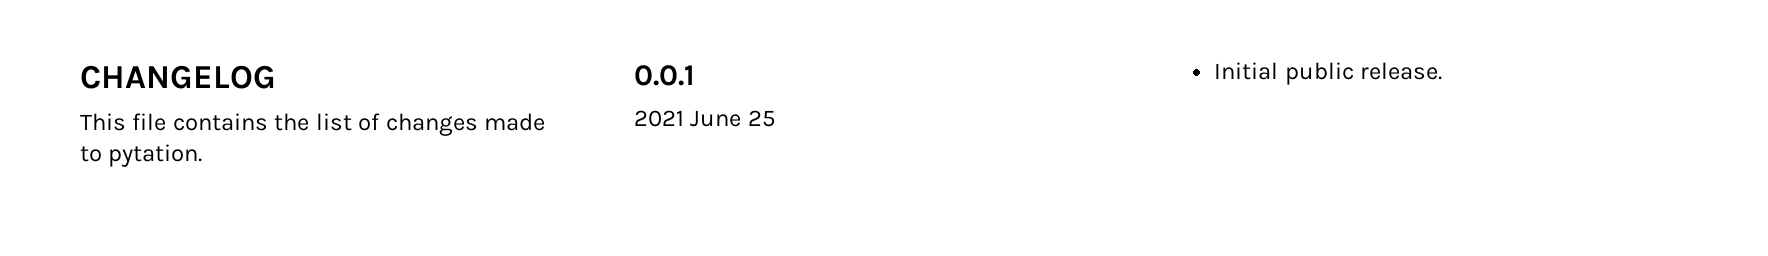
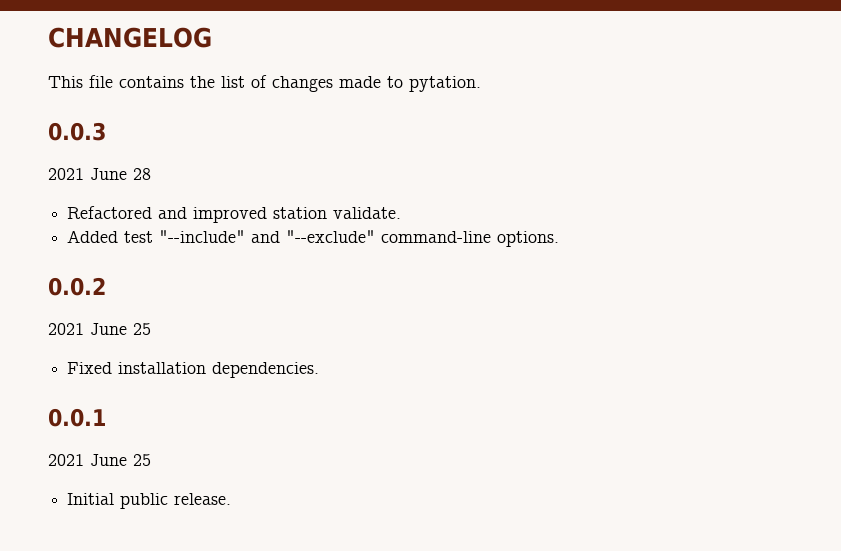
+ 0.0.3
+ 2021 June 28
+ Refactored and improved station validate.
+ Added test "--include" and "--exclude" command-line options.
+ 0.0.2
+ 2021 June 25
+ Fixed installation dependencies.

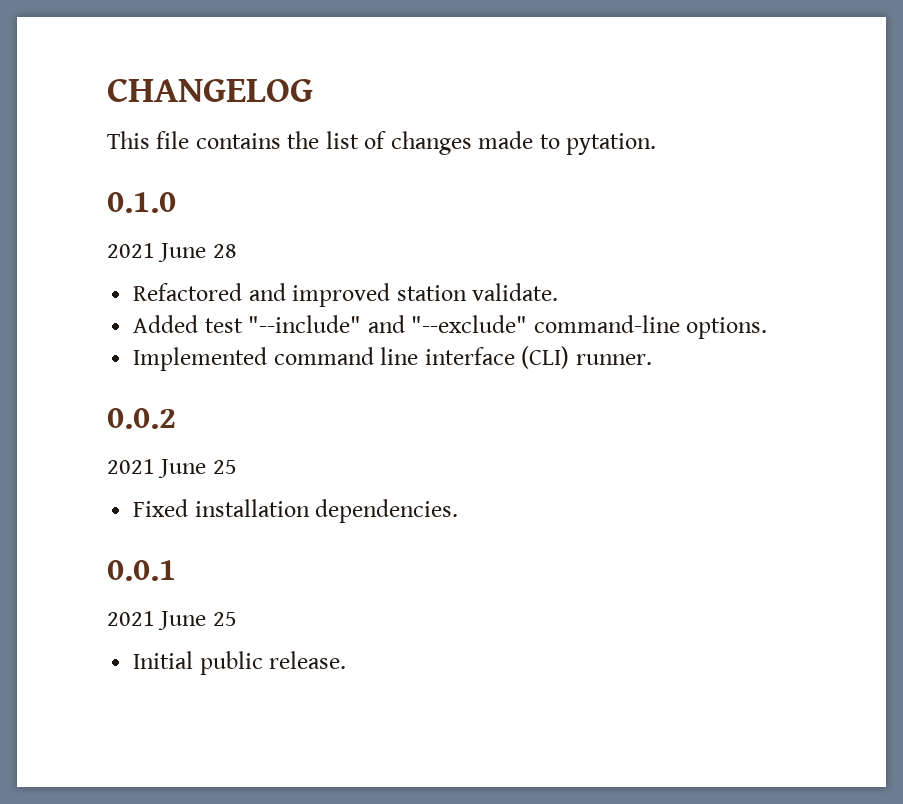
- 0.0.3
+ 0.1.0
+ Implemented command line interface (CLI) runner.

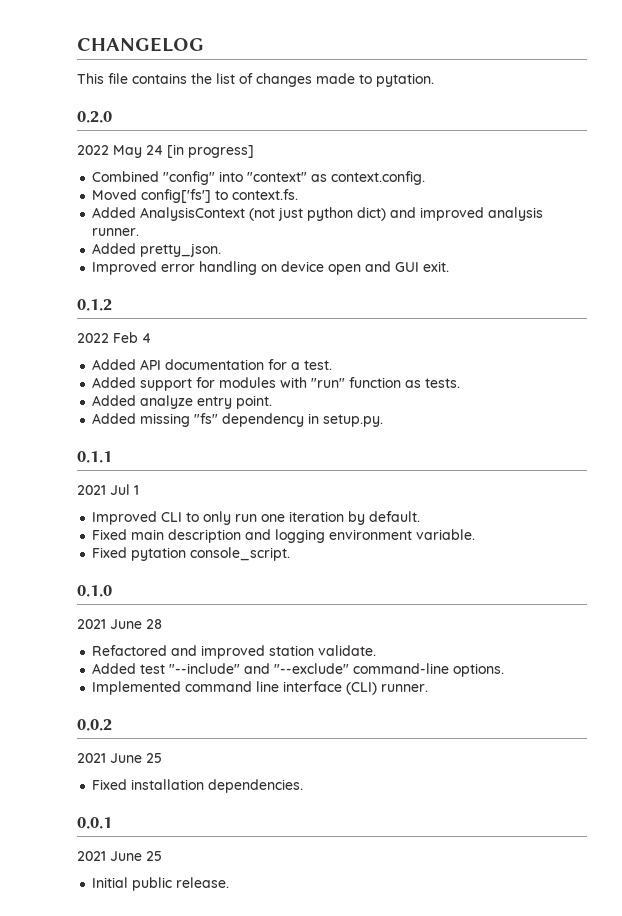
+ 0.2.0
+ 2022 May 24 [in progress]
+ Combined "config" into "context" as context.config.
+ Moved config['fs'] to context.fs.
+ Added AnalysisContext (not just python dict) and improved analysis runner.
+ Added pretty_json.
+ Improved error handling on device open and GUI exit.
+ 0.1.2
+ 2022 Feb 4
+ Added API documentation for a test.
+ Added support for modules with "run" function as tests.
+ Added analyze entry point.
+ Added missing "fs" dependency in setup.py.
+ 0.1.1
+ 2021 Jul 1
+ Improved CLI to only run one iteration by default.
+ Fixed main description and logging environment variable.
+ Fixed pytation console_script.

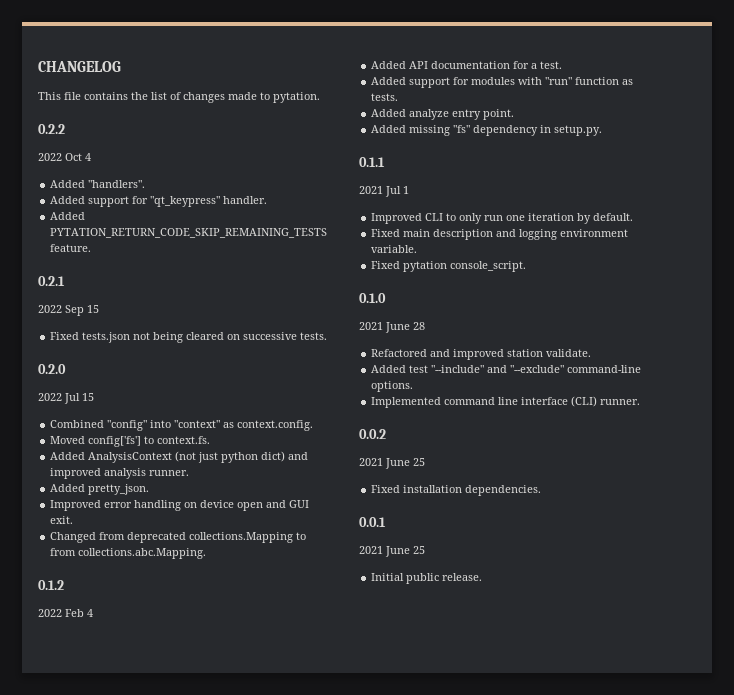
+ 0.2.2
+ 2022 Oct 4
+ Added "handlers".
+ Added support for "qt_keypress" handler.
+ Added PYTATION_RETURN_CODE_SKIP_REMAINING_TESTS feature.
+ 0.2.1
+ 2022 Sep 15
+ Fixed tests.json not being cleared on successive tests.
  0.2.0
- 2022 May 24 [in progress]
+ 2022 Jul 15
+ Changed from deprecated collections.Mapping to from collections.abc.Mapping.

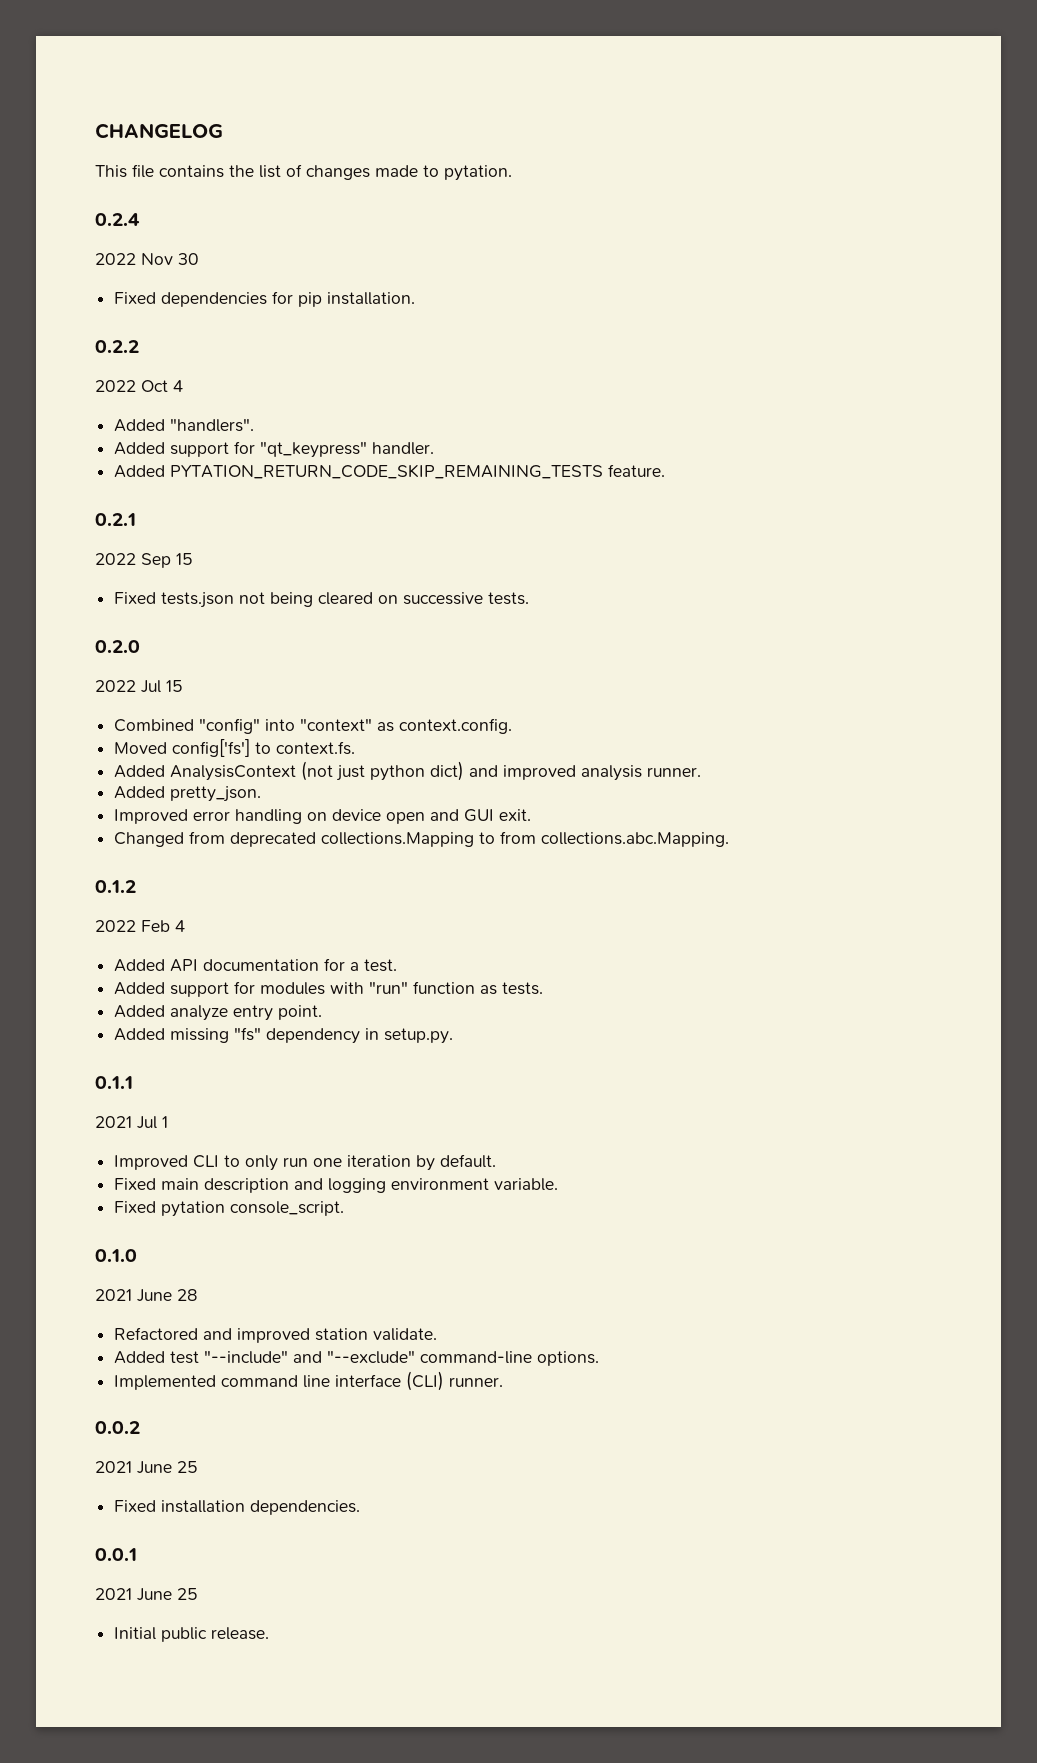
+ 0.2.4
+ 2022 Nov 30
+ Fixed dependencies for pip installation.

